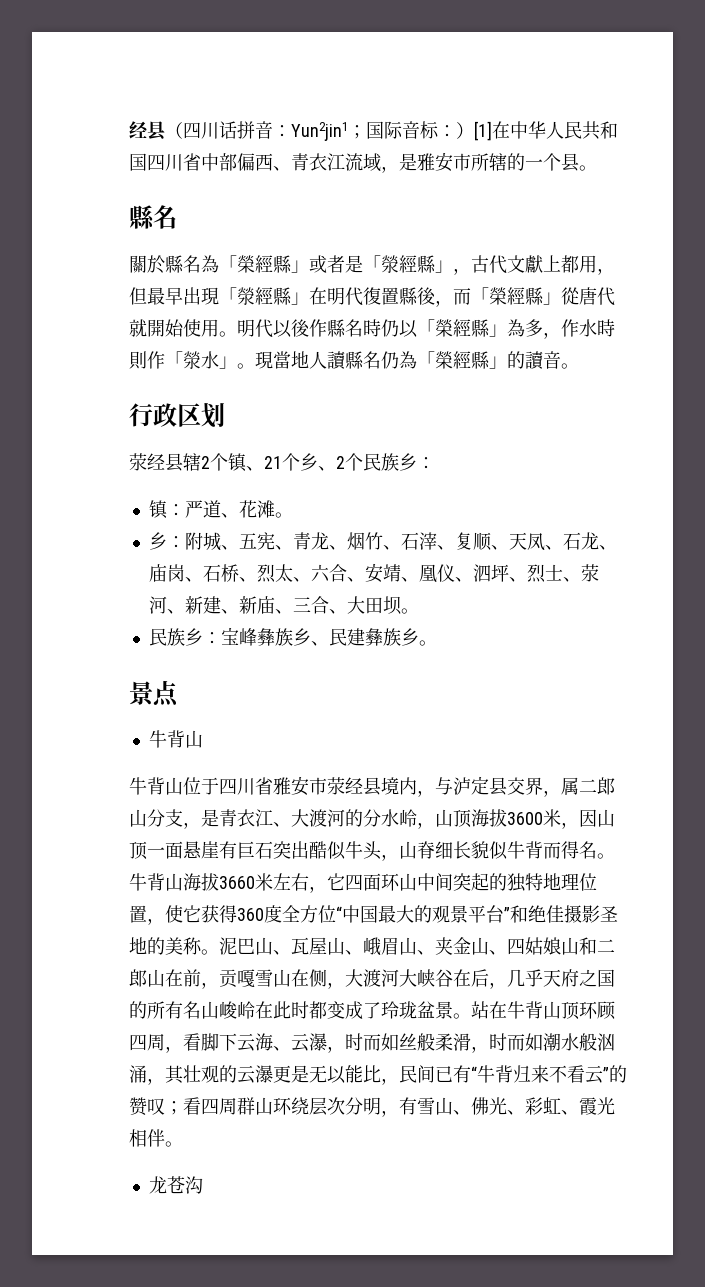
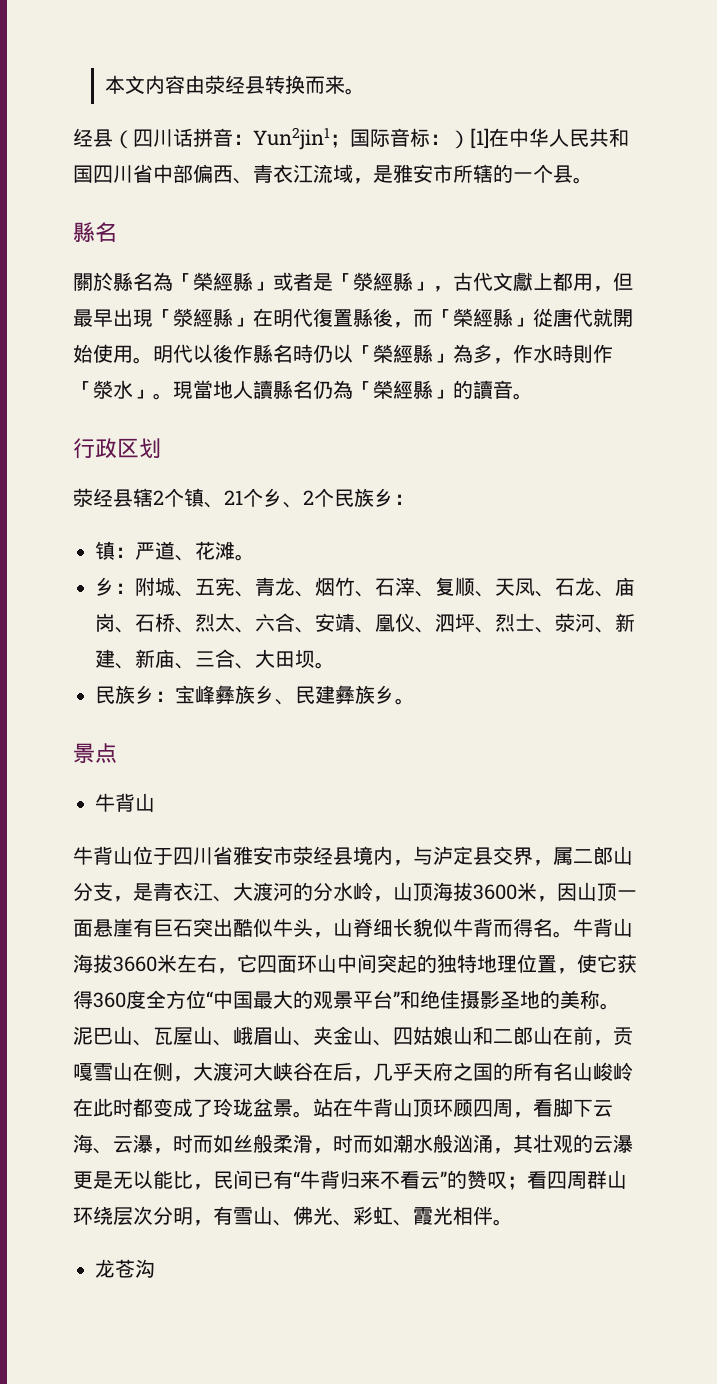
+ 本文内容由荥经县转换而来。

